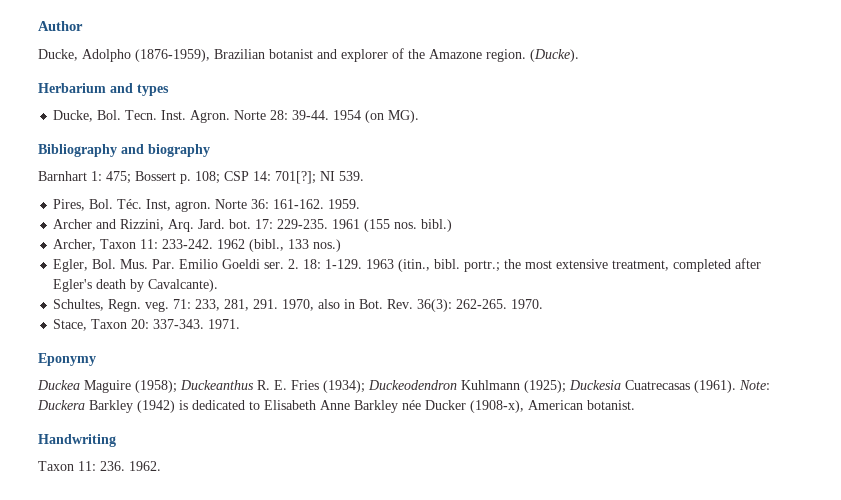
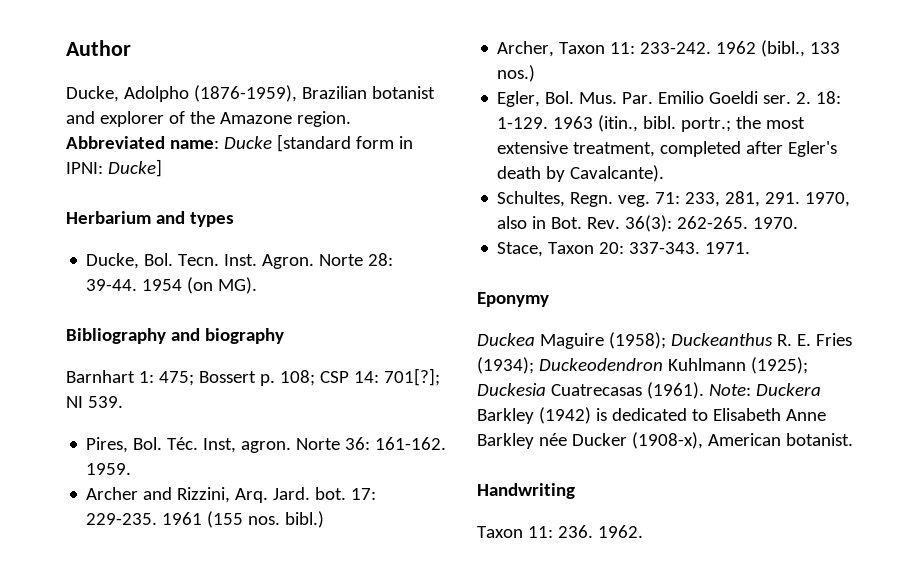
- (Ducke).
+ Abbreviated name: Ducke [standard form in IPNI: Ducke]

